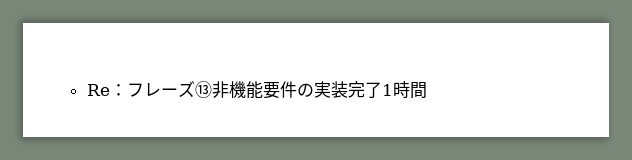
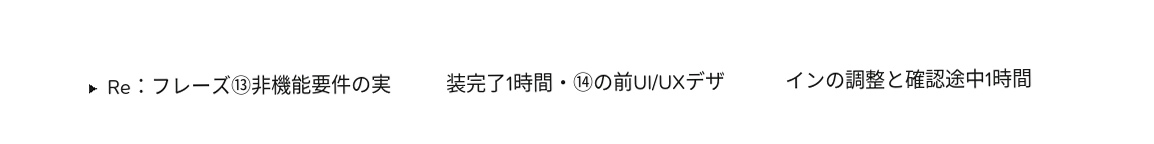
- Re：フレーズ⑬非機能要件の実装完了1時間
+ Re：フレーズ⑬非機能要件の実装完了1時間・⑭の前UI/UXデザインの調整と確認途中1時間

